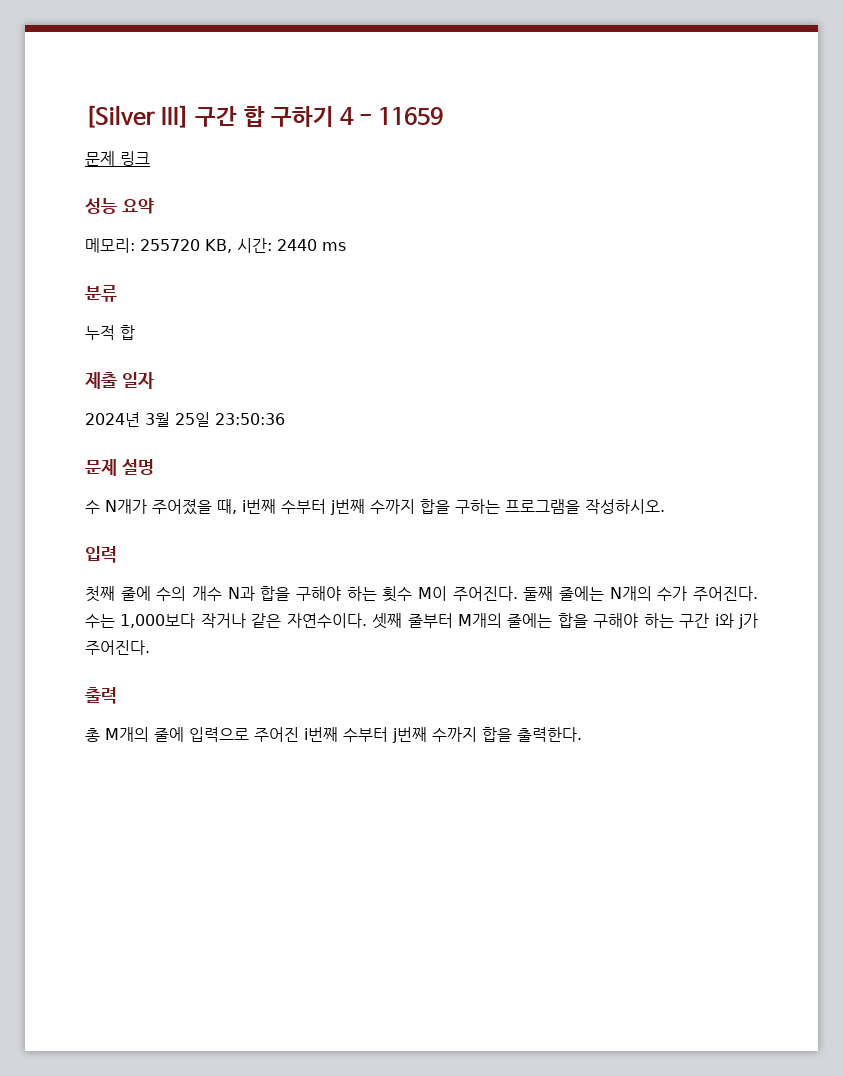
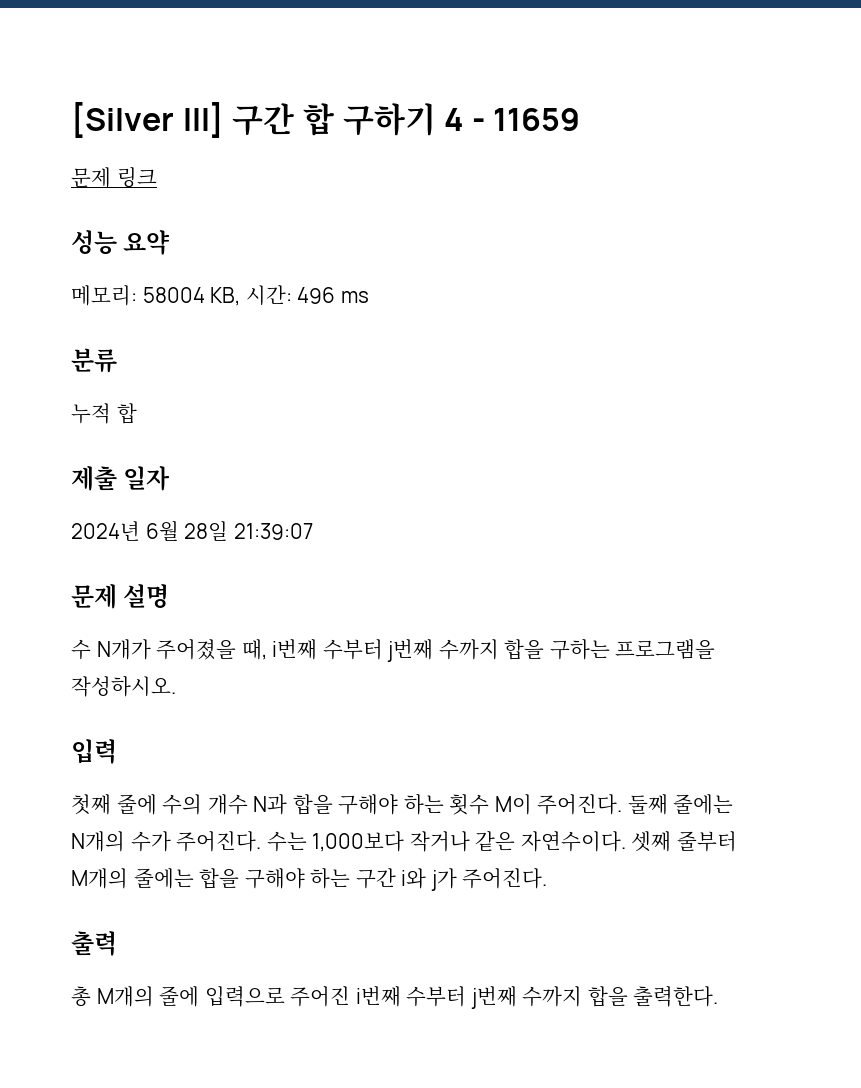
- 메모리: 255720 KB, 시간: 2440 ms
+ 메모리: 58004 KB, 시간: 496 ms
- 2024년 3월 25일 23:50:36
+ 2024년 6월 28일 21:39:07

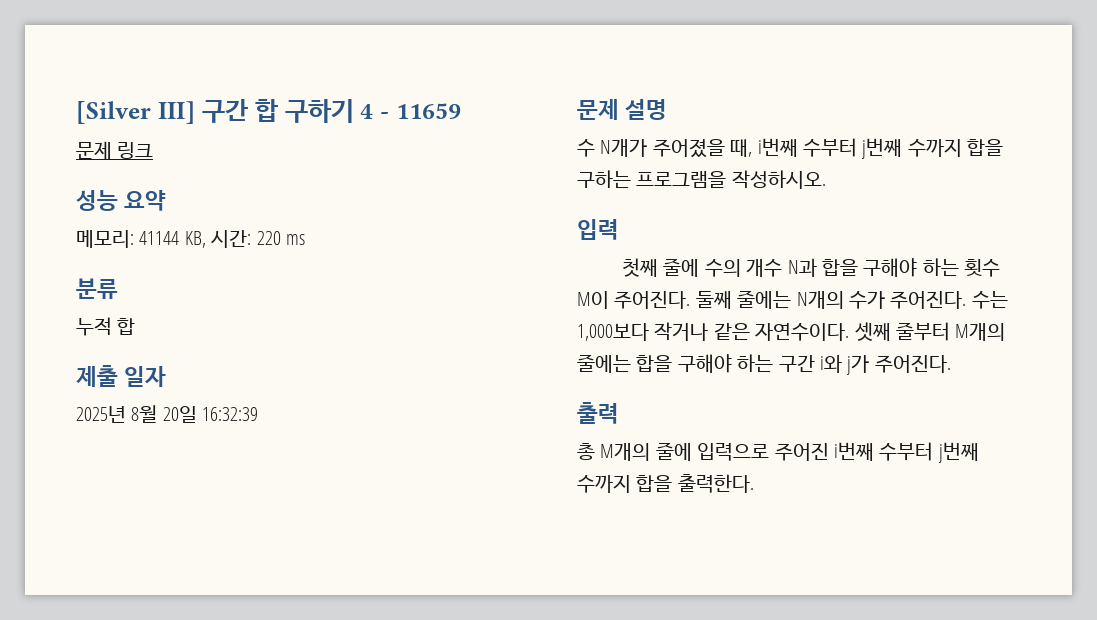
- 메모리: 58004 KB, 시간: 496 ms
+ 메모리: 41144 KB, 시간: 220 ms
- 2024년 6월 28일 21:39:07
+ 2025년 8월 20일 16:32:39

